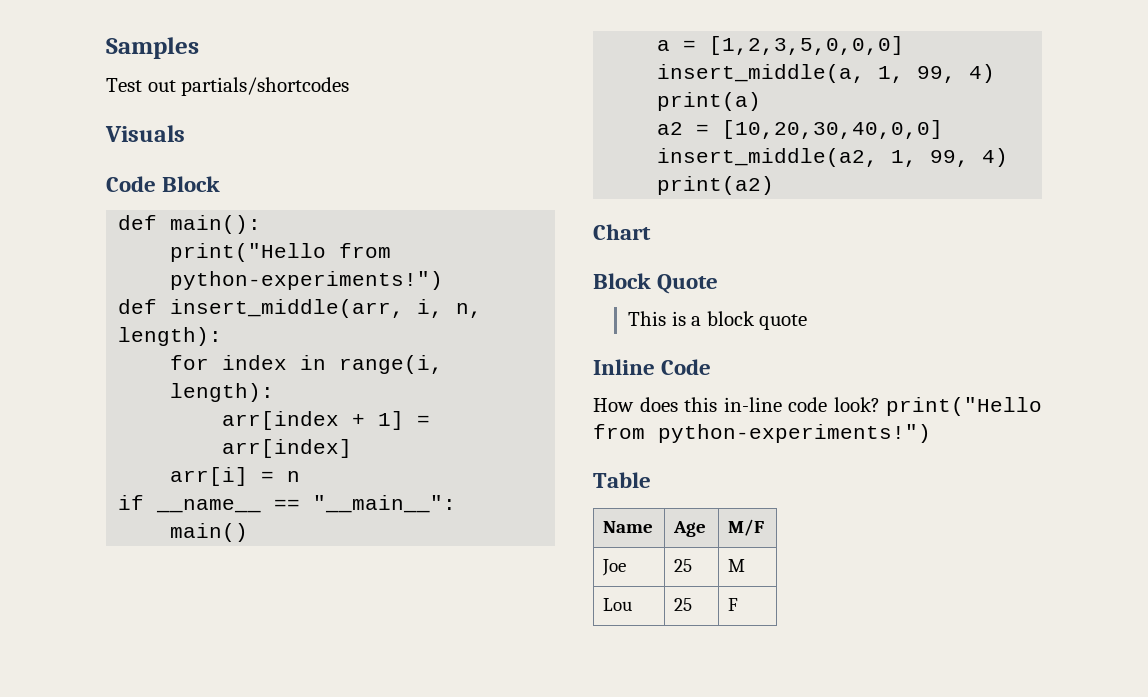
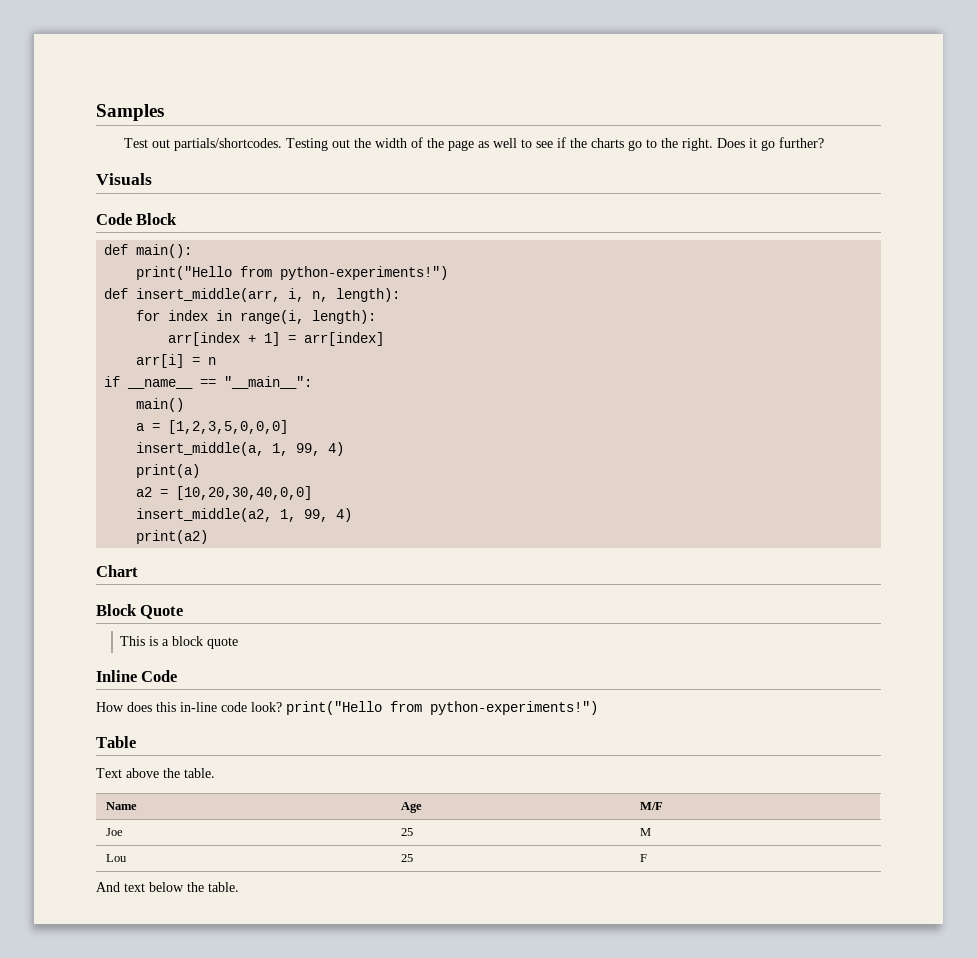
- Test out partials/shortcodes
+ Test out partials/shortcodes. Testing out the width of the page as well to see if the charts go to the right. Does it go further?
+ Text above the table.
+ And text below the table.

